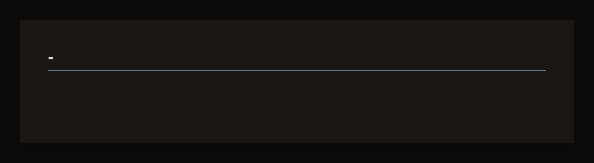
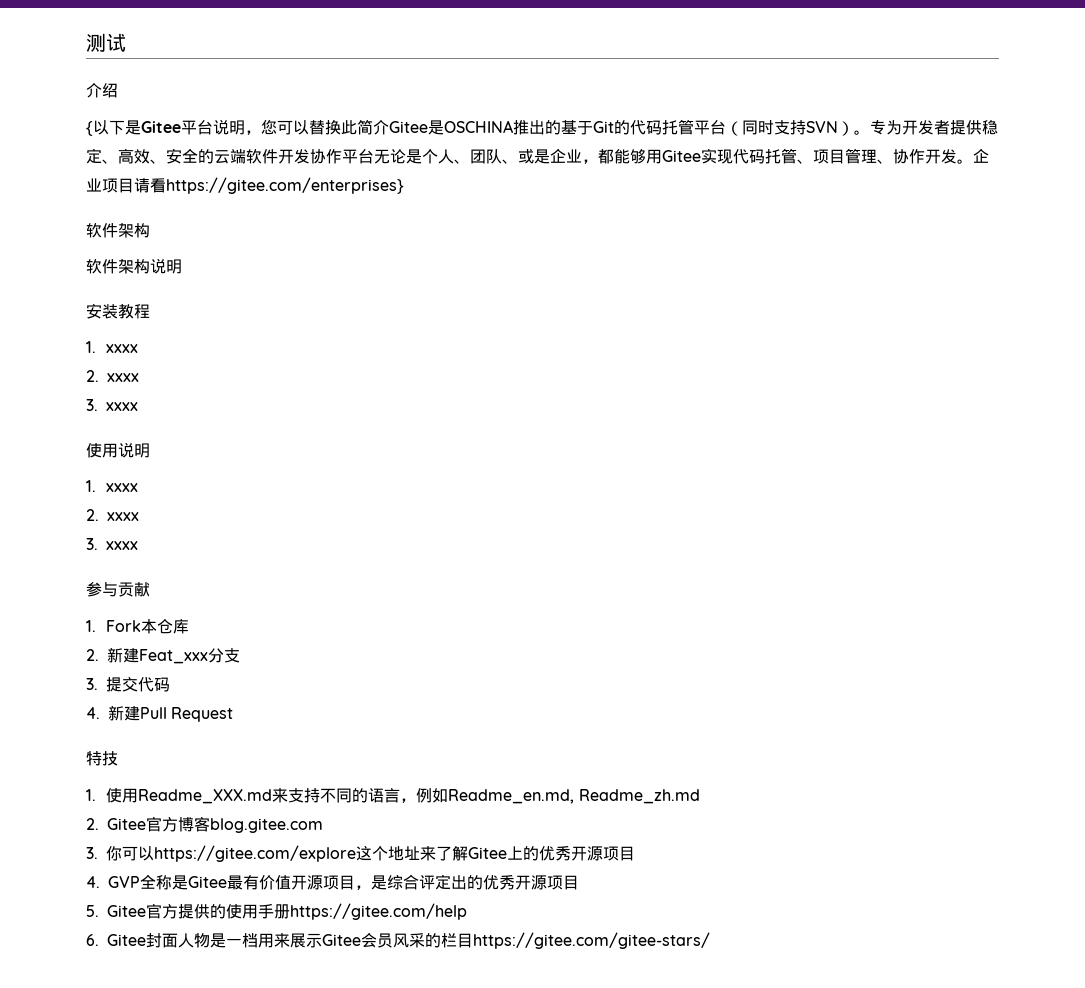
- -
+ 测试
+ 介绍
+ {以下是Gitee平台说明，您可以替换此简介Gitee是OSCHINA推出的基于Git的代码托管平台（同时支持SVN）。专为开发者提供稳定、高效、安全的云端软件开发协作平台无论是个人、团队、或是企业，都能够用Gitee实现代码托管、项目管理、协作开发。企业项目请看https://gitee.com/enterprises}
+ 软件架构
+ 软件架构说明
+ 安装教程
+ 1. xxxx
+ 2. xxxx
+ 3. xxxx
+ 使用说明
+ 1. xxxx
+ 2. xxxx
+ 3. xxxx
+ 参与贡献
+ 1. Fork本仓库
+ 2.新建Feat_xxx分支
+ 3.提交代码
+ 4.新建Pull Request
+ 特技
+ 1.使用Readme_XXX.md来支持不同的语言，例如Readme_en.md, Readme_zh.md
+ 2. Gitee官方博客blog.gitee.com
+ 3.你可以https://gitee.com/explore这个地址来了解Gitee上的优秀开源项目
+ 4. GVP全称是Gitee最有价值开源项目，是综合评定出的优秀开源项目
+ 5. Gitee官方提供的使用手册https://gitee.com/help
+ 6. Gitee封面人物是一档用来展示Gitee会员风采的栏目https://gitee.com/gitee-stars/

